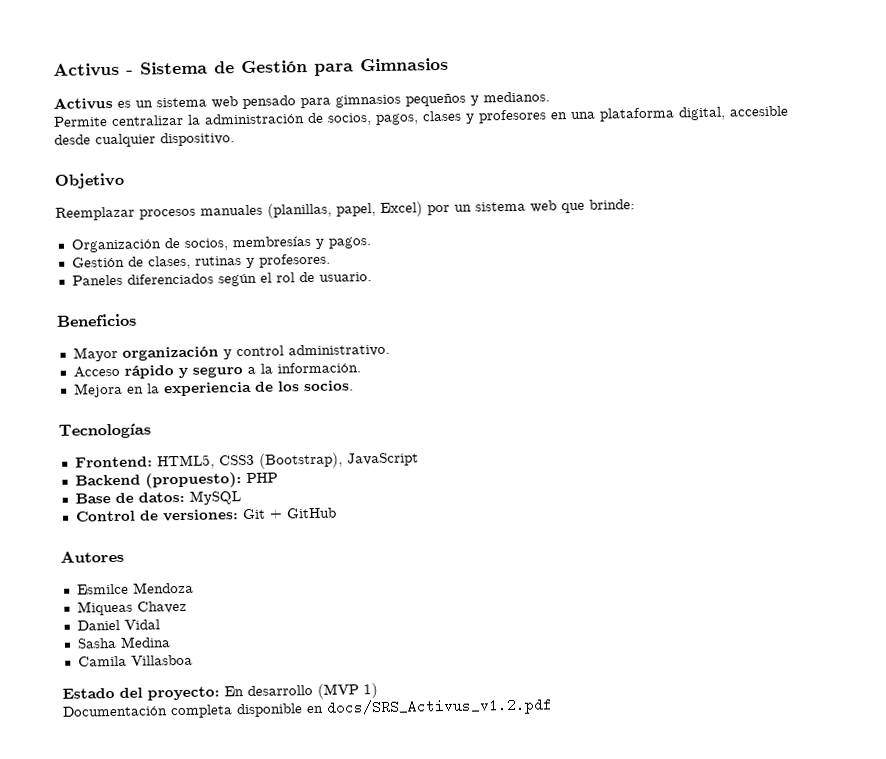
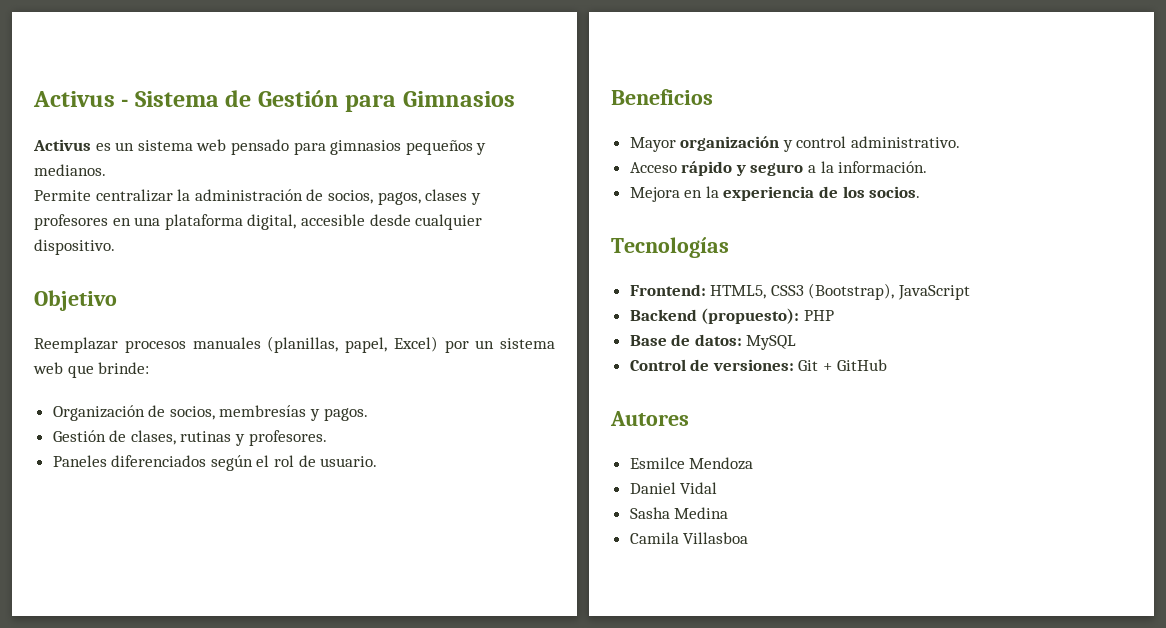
- Miqueas Chavez
- Estado del proyecto: En desarrollo (MVP 1)
- Documentación completa disponible en docs/SRS_Activus_v1.2.pdf

